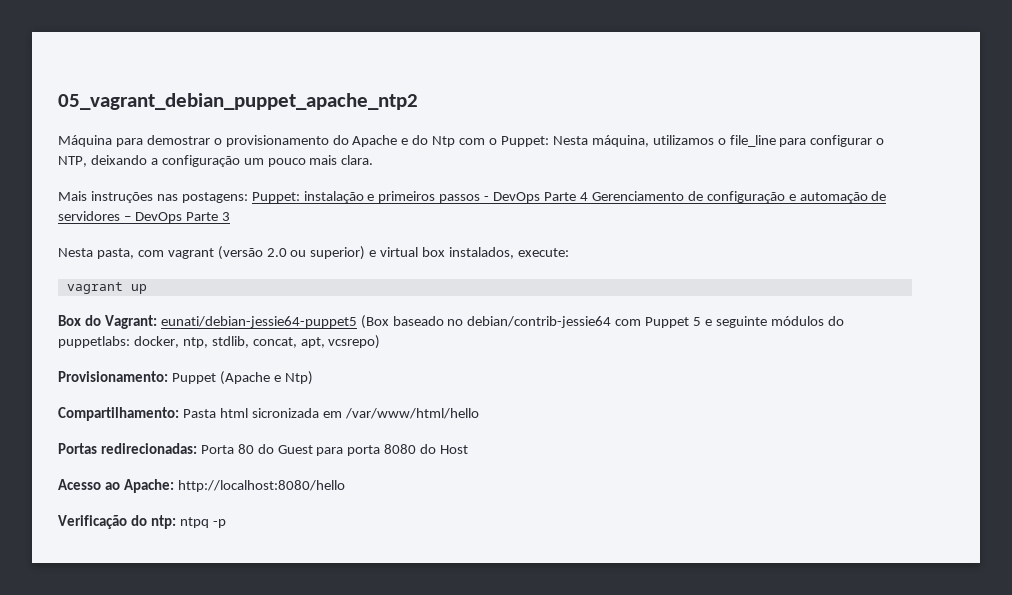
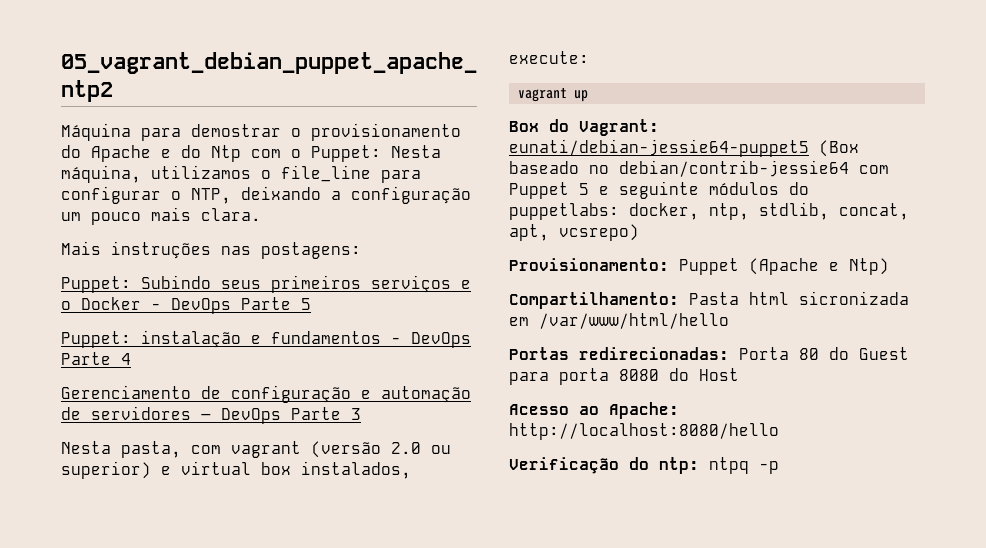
- Mais instruções nas postagens: Puppet: instalação e primeiros passos - DevOps Parte 4 Gerenciamento de configuração e automação de servidores – DevOps Parte 3
+ Mais instruções nas postagens:
+ Puppet: Subindo seus primeiros serviços e o Docker - DevOps Parte 5
+ Puppet: instalação e fundamentos - DevOps Parte 4
+ Gerenciamento de configuração e automação de servidores – DevOps Parte 3

